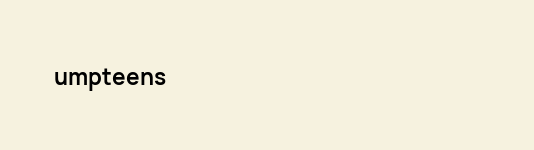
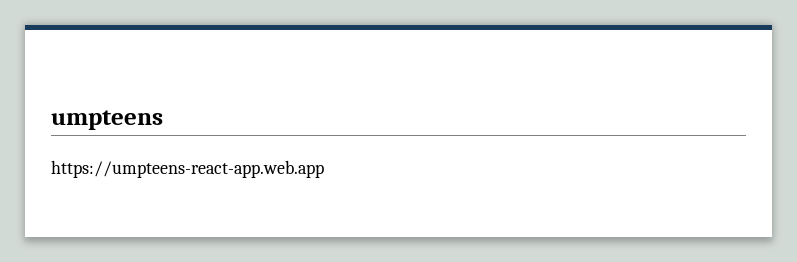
+ https://umpteens-react-app.web.app

